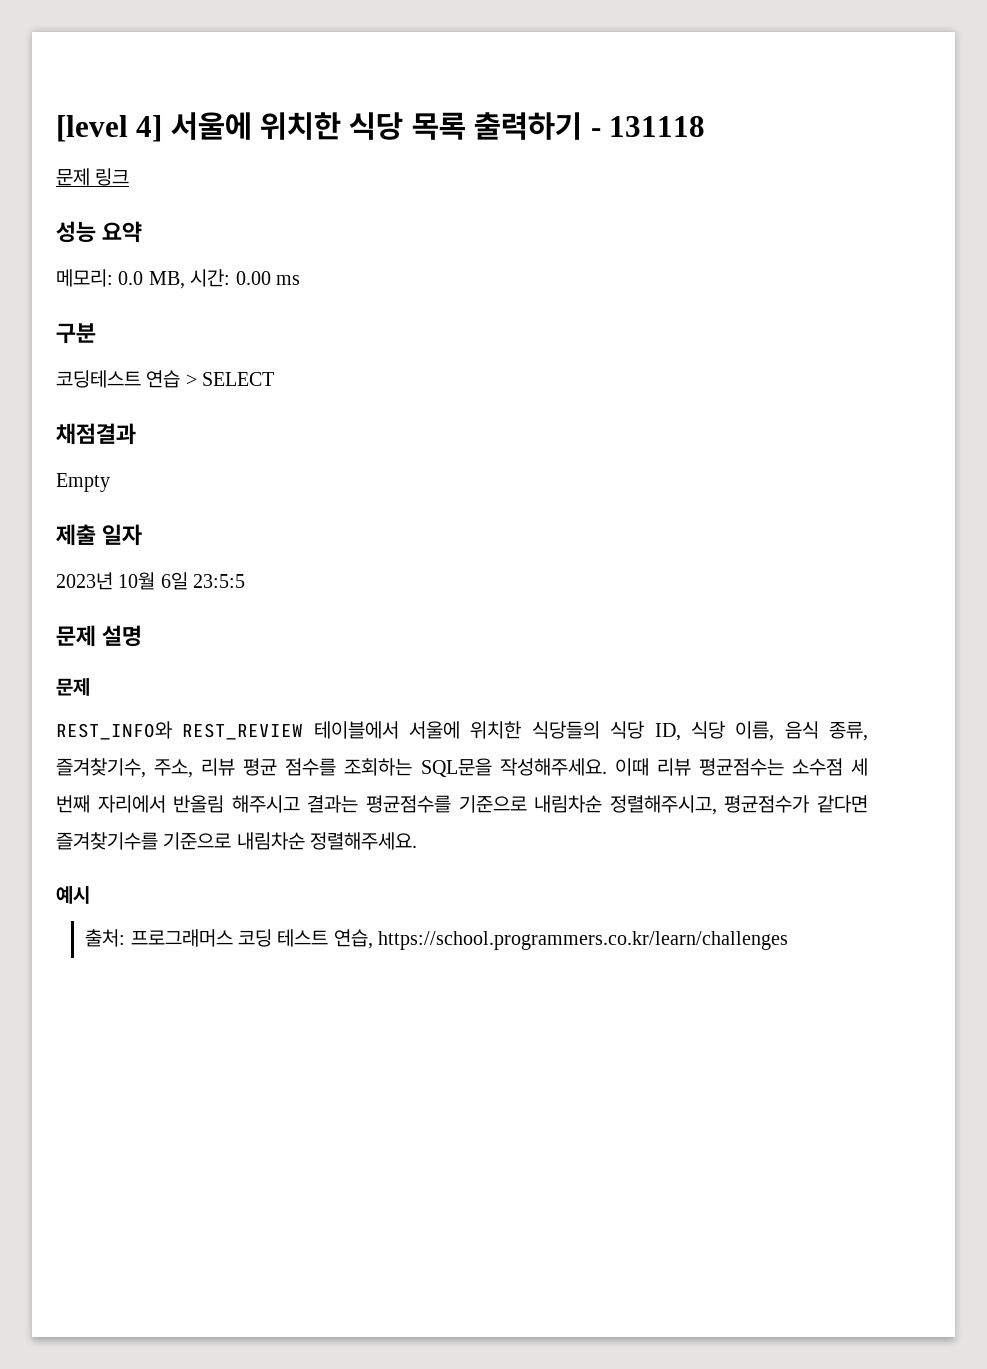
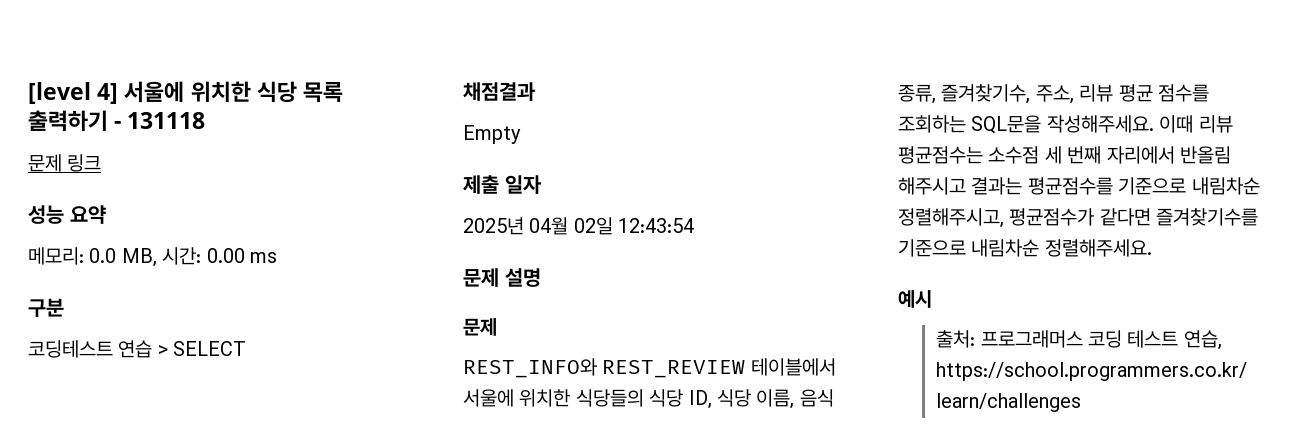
- 2023년 10월 6일 23:5:5
+ 2025년 04월 02일 12:43:54

